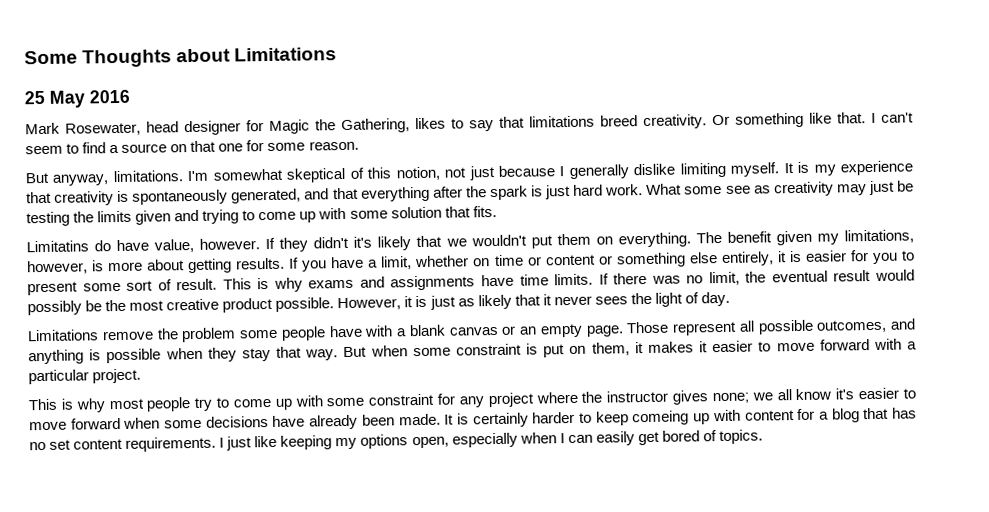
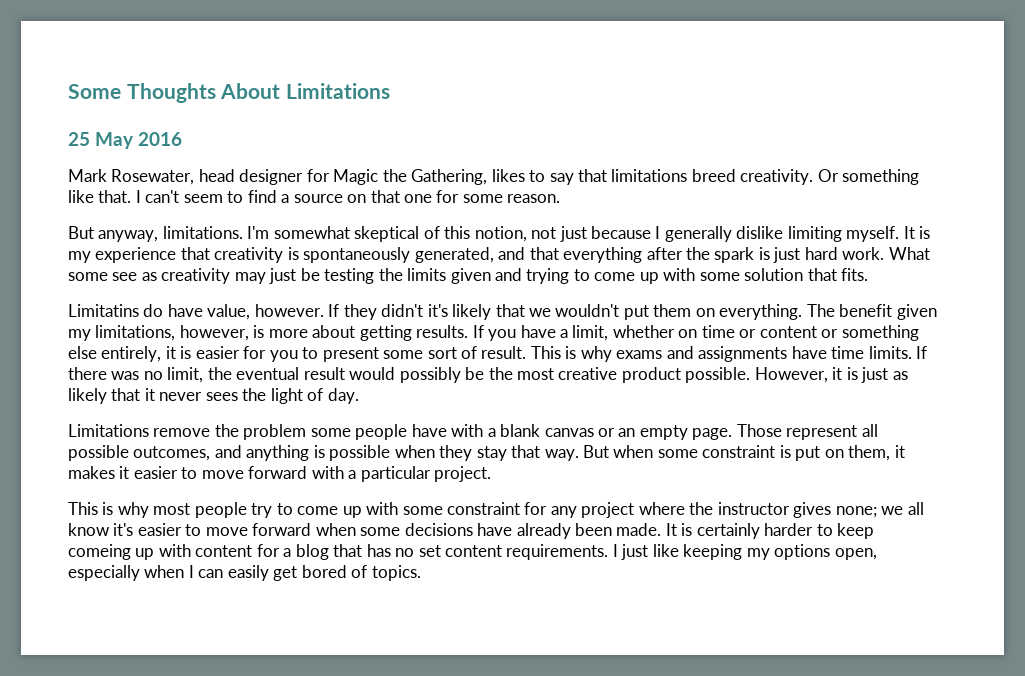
- Some Thoughts about Limitations
+ Some Thoughts About Limitations

